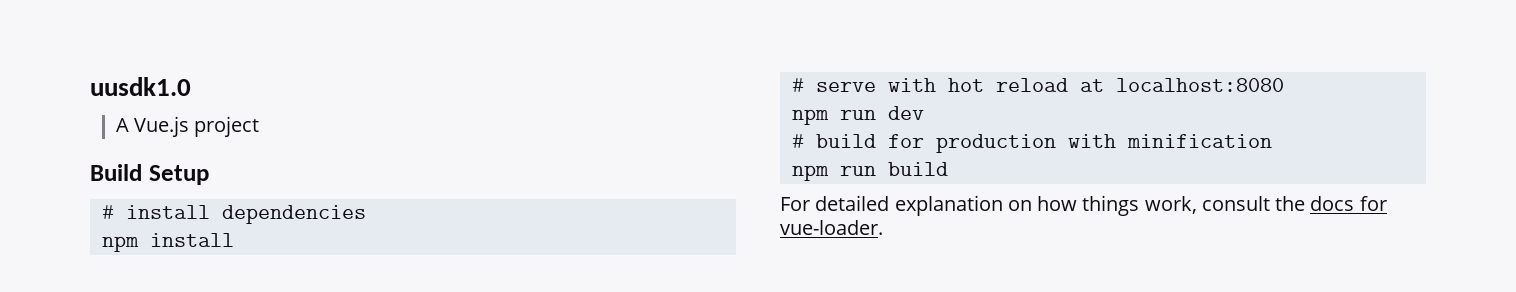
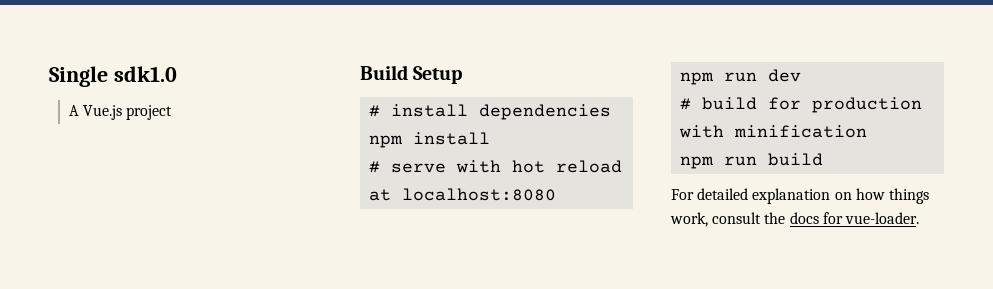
- uusdk1.0
+ Single sdk1.0

